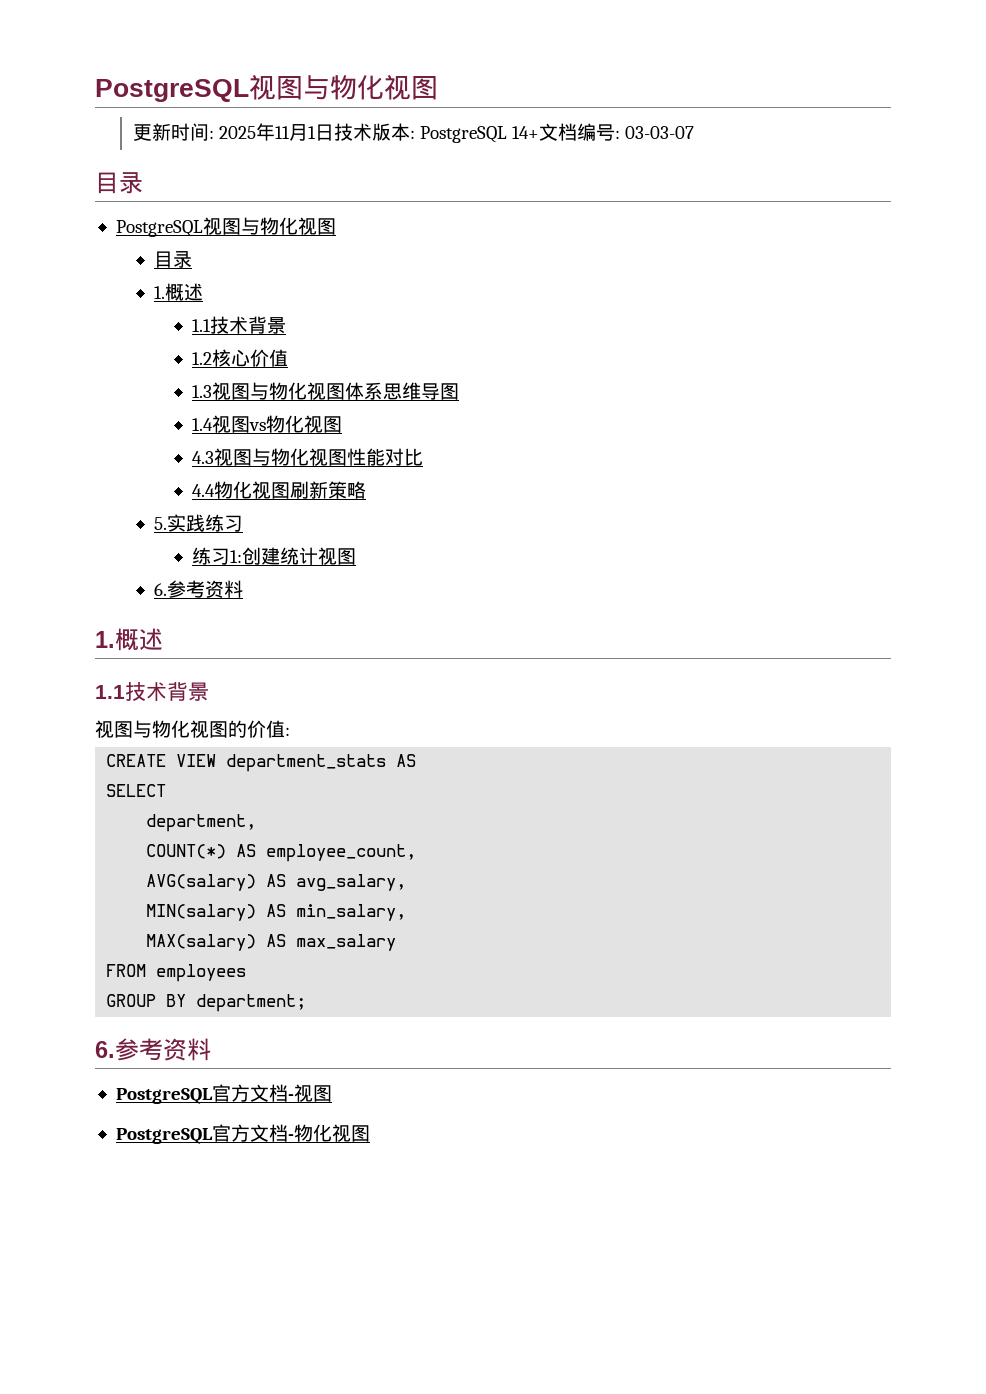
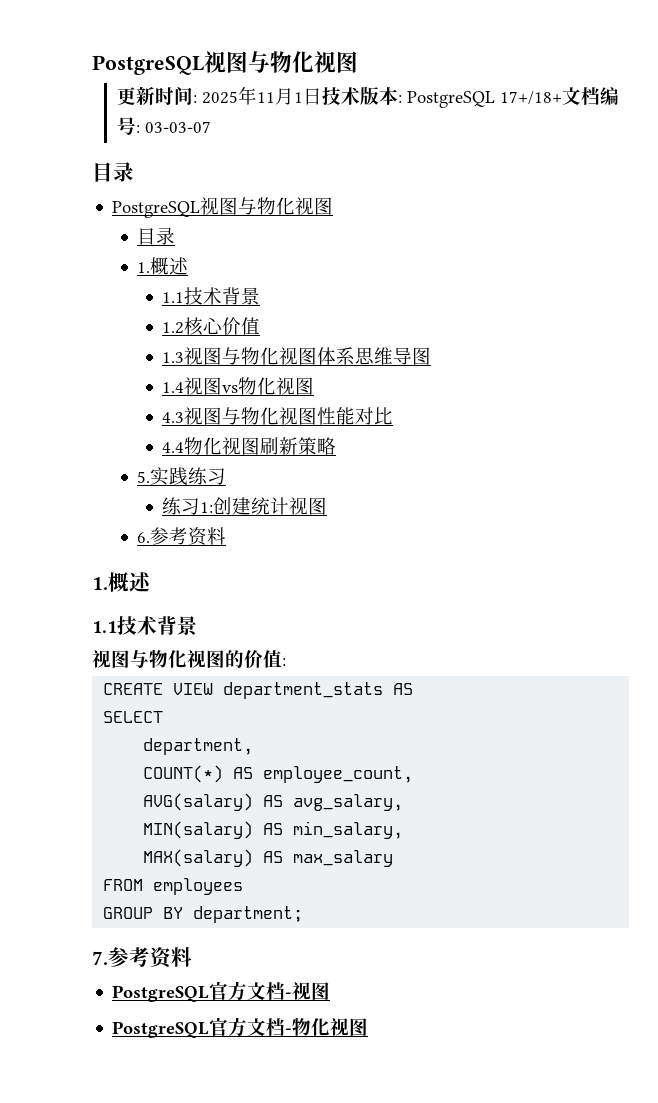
- 更新时间: 2025年11月1日技术版本: PostgreSQL 14+文档编号: 03-03-07
+ 更新时间: 2025年11月1日技术版本: PostgreSQL 17+/18+文档编号: 03-03-07
  GROUP BY department;
- 6.参考资料
+ 7.参考资料

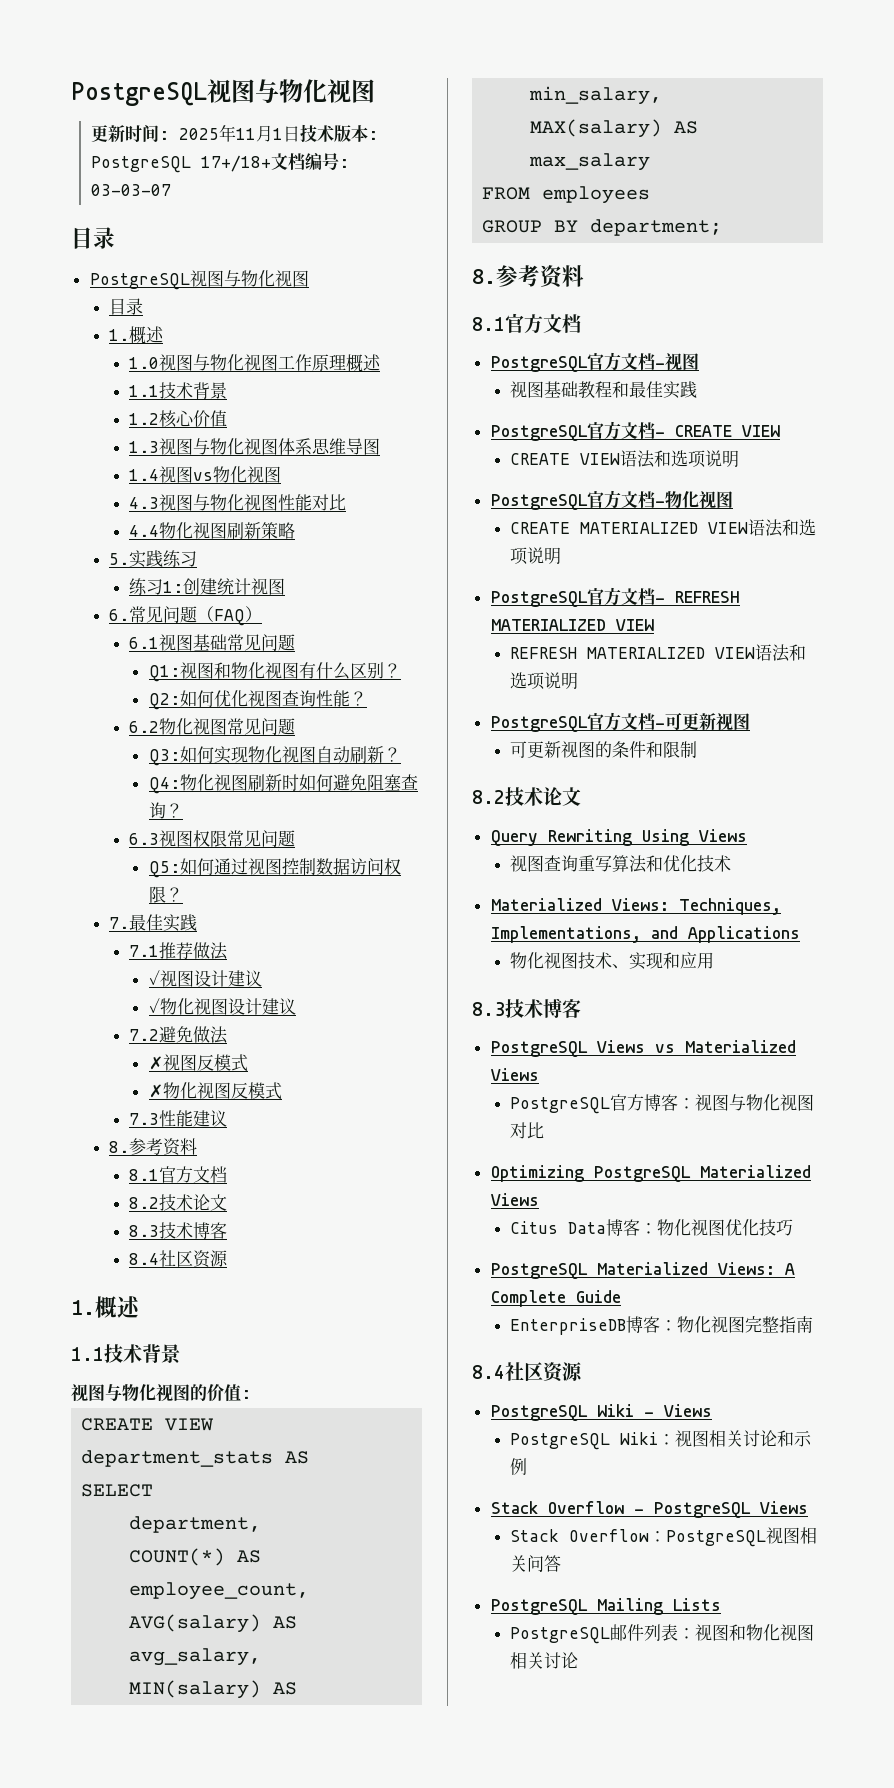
+ 1.0视图与物化视图工作原理概述
- 6.参考资料
+ 6.常见问题（FAQ）
+ 6.1视图基础常见问题
+ Q1:视图和物化视图有什么区别？
+ Q2:如何优化视图查询性能？
+ 6.2物化视图常见问题
+ Q3:如何实现物化视图自动刷新？
+ Q4:物化视图刷新时如何避免阻塞查询？
+ 6.3视图权限常见问题
+ Q5:如何通过视图控制数据访问权限？
+ 7.最佳实践
+ 7.1推荐做法
+ ✓视图设计建议
+ ✓物化视图设计建议
+ 7.2避免做法
+ ✗视图反模式
+ ✗物化视图反模式
+ 7.3性能建议
+ 8.参考资料
+ 8.1官方文档
+ 8.2技术论文
+ 8.3技术博客
+ 8.4社区资源
  GROUP BY department;
- 7.参考资料
+ 8.参考资料
+ 8.1官方文档
+ 视图基础教程和最佳实践
+ PostgreSQL官方文档- CREATE VIEW
+ CREATE VIEW语法和选项说明
+ CREATE MATERIALIZED VIEW语法和选项说明
+ PostgreSQL官方文档- REFRESH MATERIALIZED VIEW
+ REFRESH MATERIALIZED VIEW语法和选项说明
+ PostgreSQL官方文档-可更新视图
+ 可更新视图的条件和限制
+ 8.2技术论文
+ Query Rewriting Using Views
+ 视图查询重写算法和优化技术
+ Materialized Views: Techniques, Implementations, and Applications
+ 物化视图技术、实现和应用
+ 8.3技术博客
+ PostgreSQL Views vs Materialized Views
+ PostgreSQL官方博客：视图与物化视图对比
+ Optimizing PostgreSQL Materialized Views
+ Citus Data博客：物化视图优化技巧
+ PostgreSQL Materialized Views: A Complete Guide
+ EnterpriseDB博客：物化视图完整指南
+ 8.4社区资源
+ PostgreSQL Wiki - Views
+ PostgreSQL Wiki：视图相关讨论和示例
+ Stack Overflow - PostgreSQL Views
+ Stack Overflow：PostgreSQL视图相关问答
+ PostgreSQL Mailing Lists
+ PostgreSQL邮件列表：视图和物化视图相关讨论

